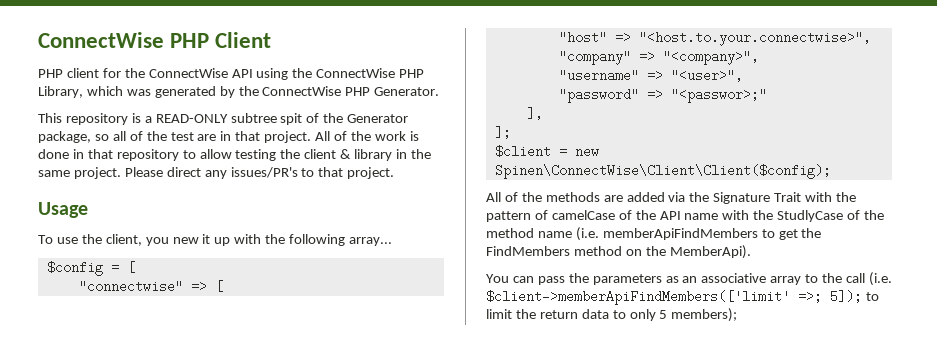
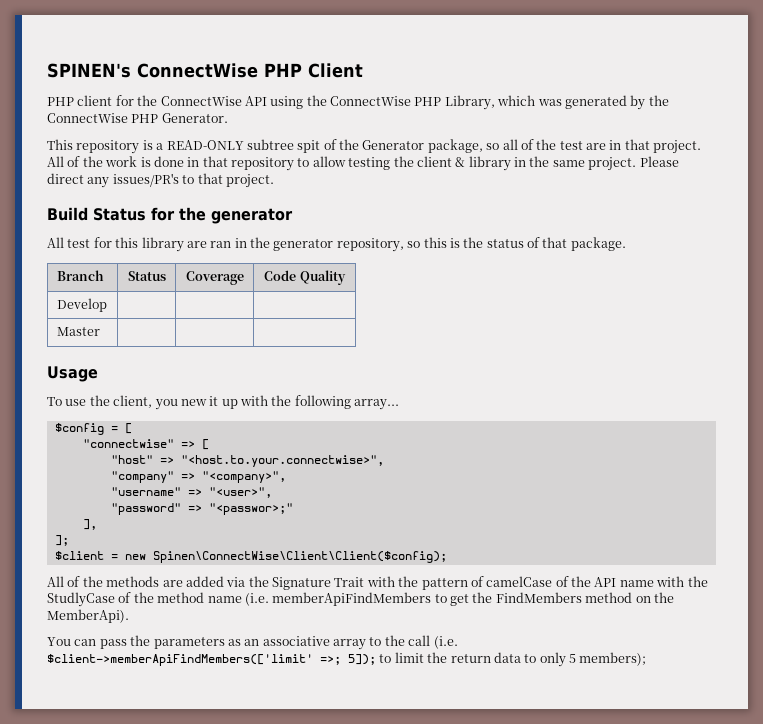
- ConnectWise PHP Client
+ SPINEN's ConnectWise PHP Client
+ Build Status for the generator
+ All test for this library are ran in the generator repository, so this is the status of that package.
+ Branch | Status | Coverage | Code Quality
+ Develop | | |
+ Master | | |

